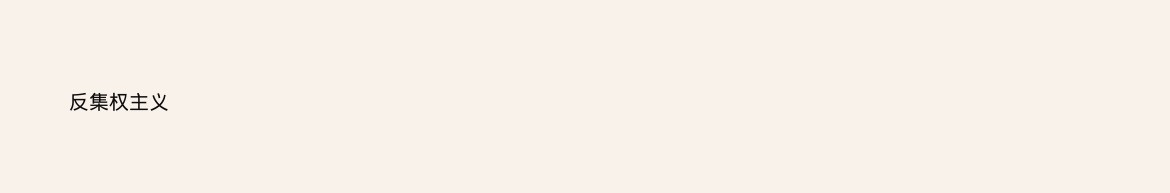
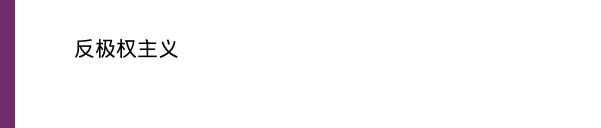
- 反集权主义
+ 反极权主义

